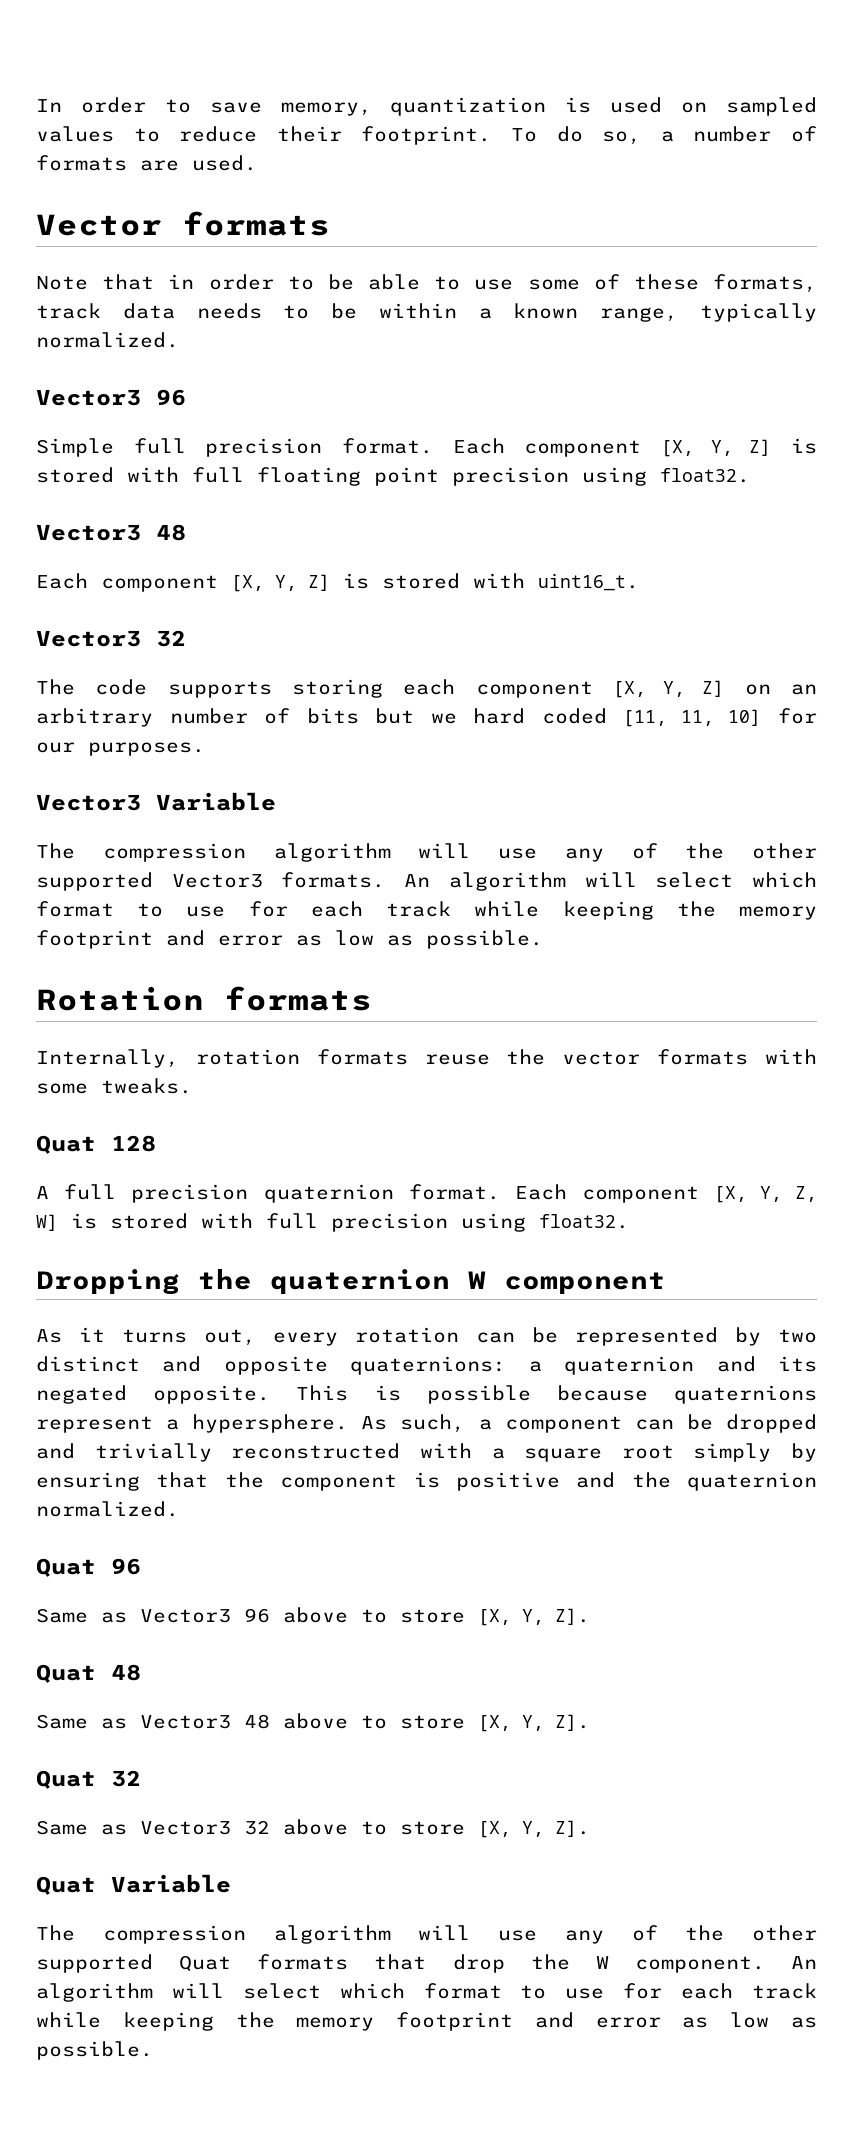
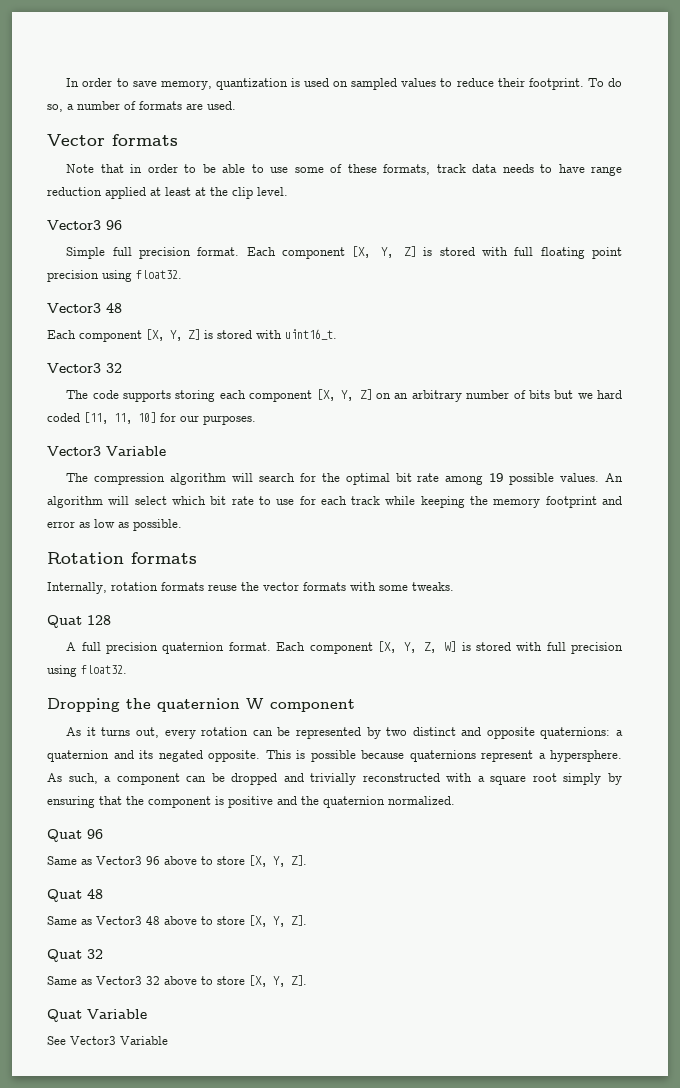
- Note that in order to be able to use some of these formats, track data needs to be within a known range, typically normalized.
+ Note that in order to be able to use some of these formats, track data needs to have range reduction applied at least at the clip level.
- The compression algorithm will use any of the other supported Vector3 formats. An algorithm will select which format to use for each track while keeping the memory footprint and error as low as possible.
+ The compression algorithm will search for the optimal bit rate among 19 possible values. An algorithm will select which bit rate to use for each track while keeping the memory footprint and error as low as possible.
- The compression algorithm will use any of the other supported Quat formats that drop the W component. An algorithm will select which format to use for each track while keeping the memory footprint and error as low as possible.
+ See Vector3 Variable

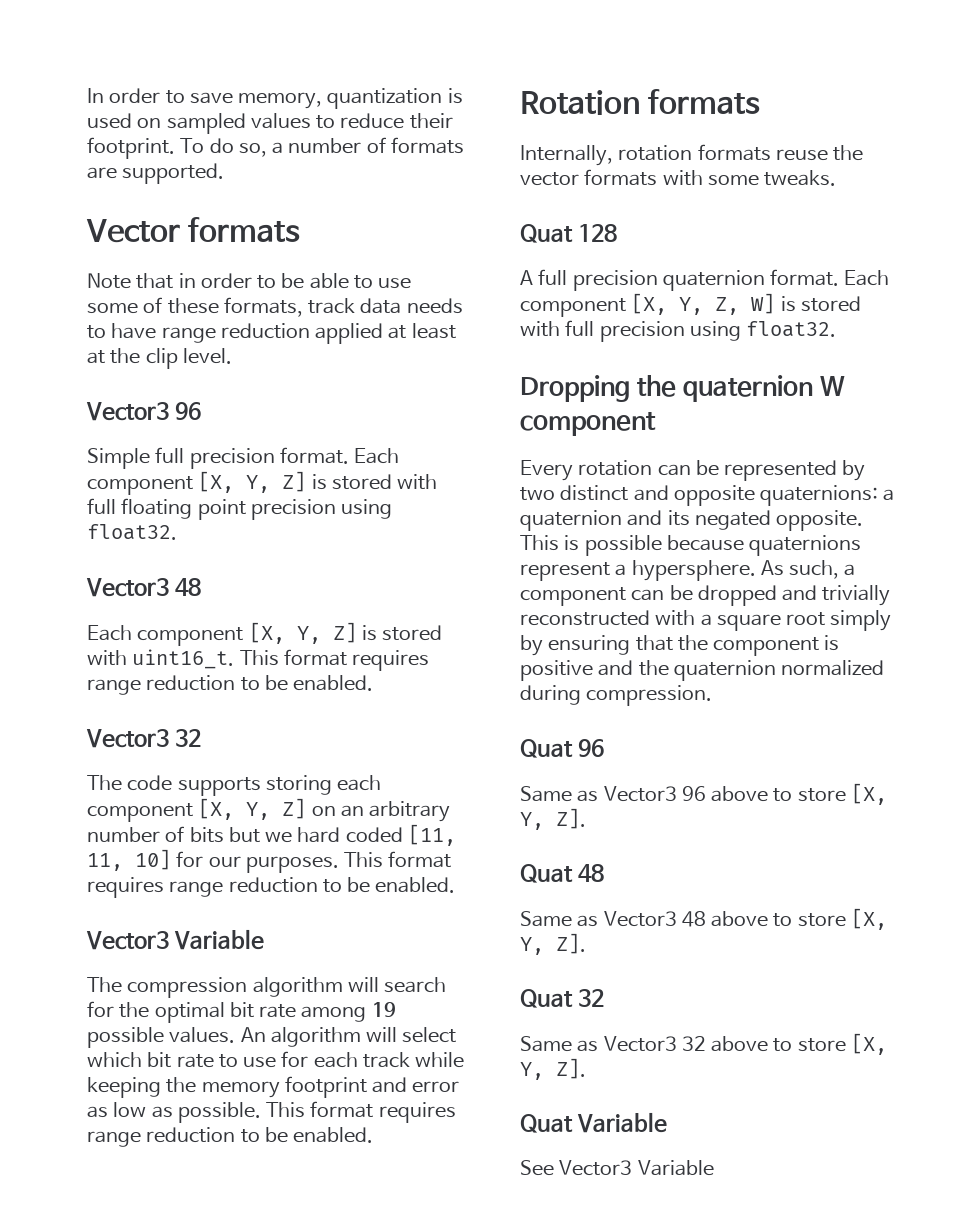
- To do so, a number of formats are used.
+ To do so, a number of formats are supported.
- Each component [X, Y, Z] is stored with uint16_t.
+ Each component [X, Y, Z] is stored with uint16_t. This format requires range reduction to be enabled.
- The code supports storing each component [X, Y, Z] on an arbitrary number of bits but we hard coded [11, 11, 10] for our purposes.
+ The code supports storing each component [X, Y, Z] on an arbitrary number of bits but we hard coded [11, 11, 10] for our purposes. This format requires range reduction to be enabled.
- An algorithm will select which bit rate to use for each track while keeping the memory footprint and error as low as possible.
+ An algorithm will select which bit rate to use for each track while keeping the memory footprint and error as low as possible. This format requires range reduction to be enabled.
- As it turns out, every rotation can be represented by two distinct and opposite quaternions: a quaternion and its negated opposite.
+ Every rotation can be represented by two distinct and opposite quaternions: a quaternion and its negated opposite.
- As such, a component can be dropped and trivially reconstructed with a square root simply by ensuring that the component is positive and the quaternion normalized.
+ As such, a component can be dropped and trivially reconstructed with a square root simply by ensuring that the component is positive and the quaternion normalized during compression.

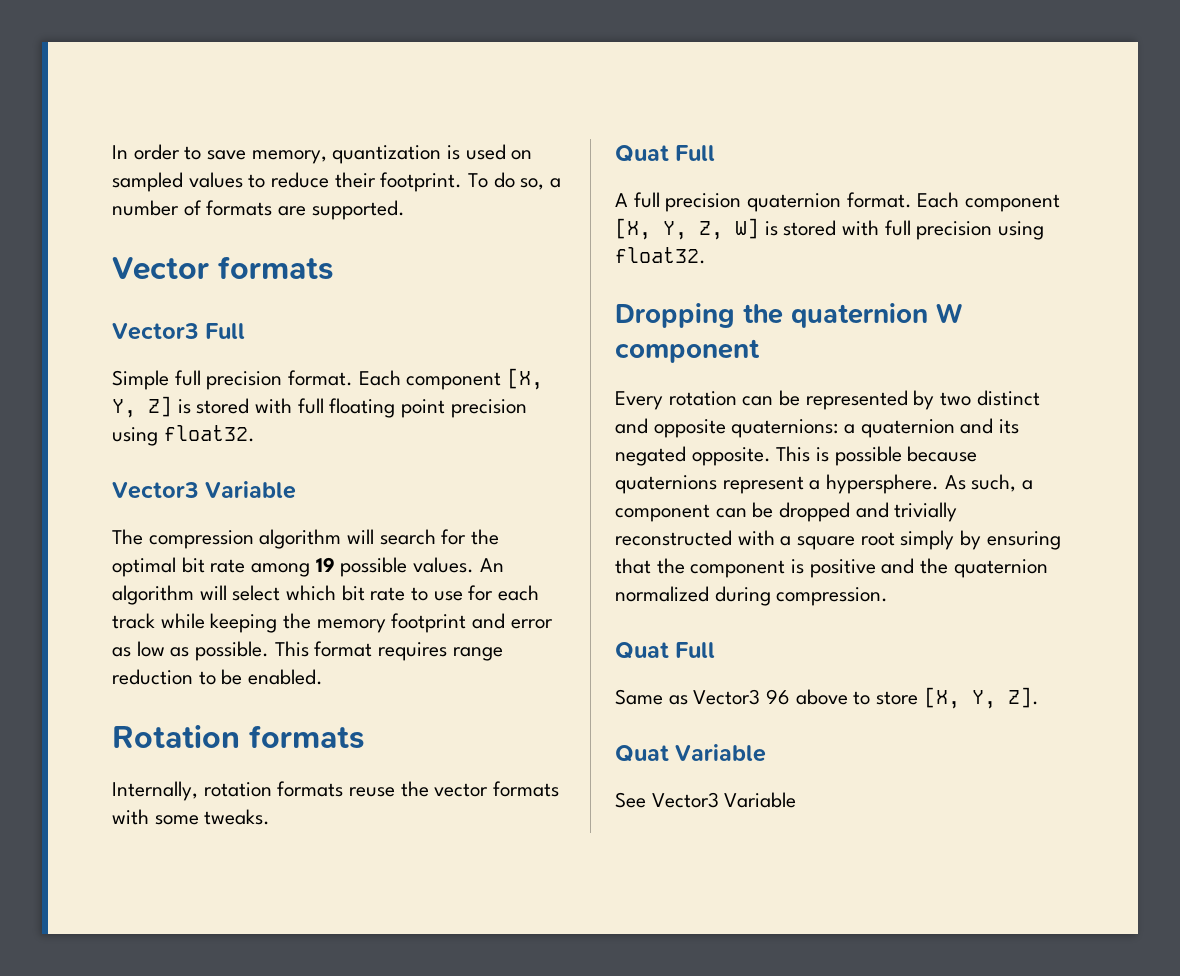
- Note that in order to be able to use some of these formats, track data needs to have range reduction applied at least at the clip level.
- Vector3 96
+ Vector3 Full
  Each component [X, Y, Z] is stored with full floating point precision using float32.
- Vector3 48
- Each component [X, Y, Z] is stored with uint16_t. This format requires range reduction to be enabled.
- Vector3 32
- The code supports storing each component [X, Y, Z] on an arbitrary number of bits but we hard coded [11, 11, 10] for our purposes. This format requires range reduction to be enabled.
  Internally, rotation formats reuse the vector formats with some tweaks.
- Quat 128
+ Quat Full
  As such, a component can be dropped and trivially reconstructed with a square root simply by ensuring that the component is positive and the quaternion normalized during compression.
- Quat 96
+ Quat Full
- Quat 48
- Same as Vector3 48 above to store [X, Y, Z].
- Quat 32
- Same as Vector3 32 above to store [X, Y, Z].

